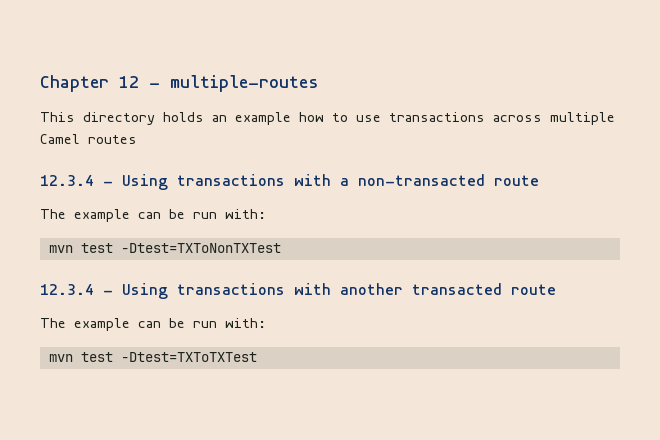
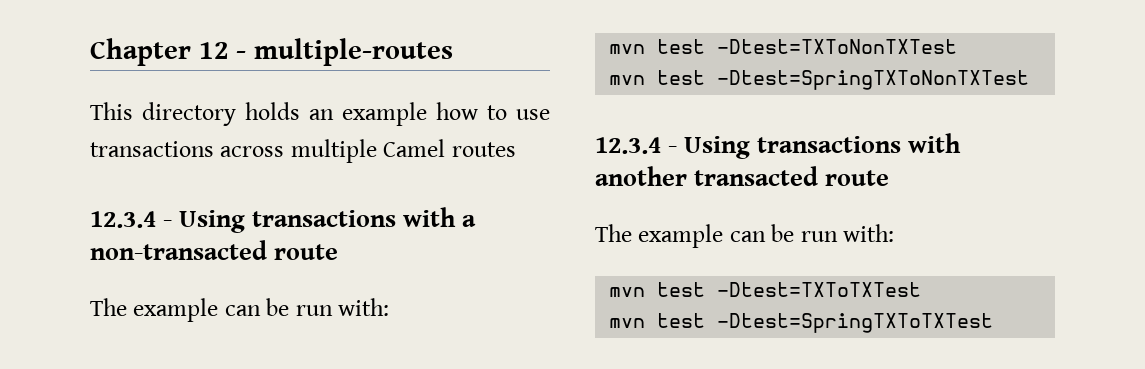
+ mvn test -Dtest=SpringTXToNonTXTest
+ mvn test -Dtest=SpringTXToTXTest

